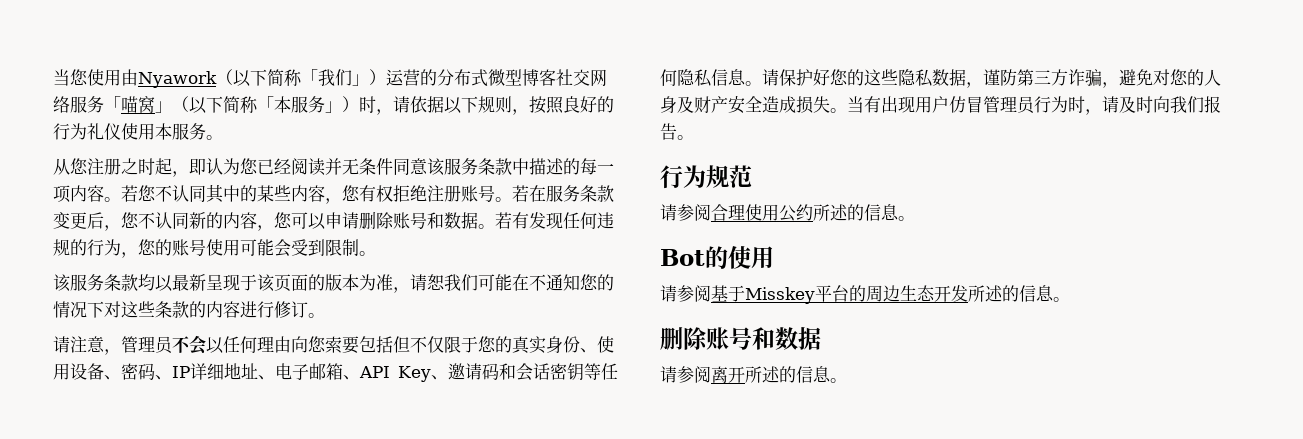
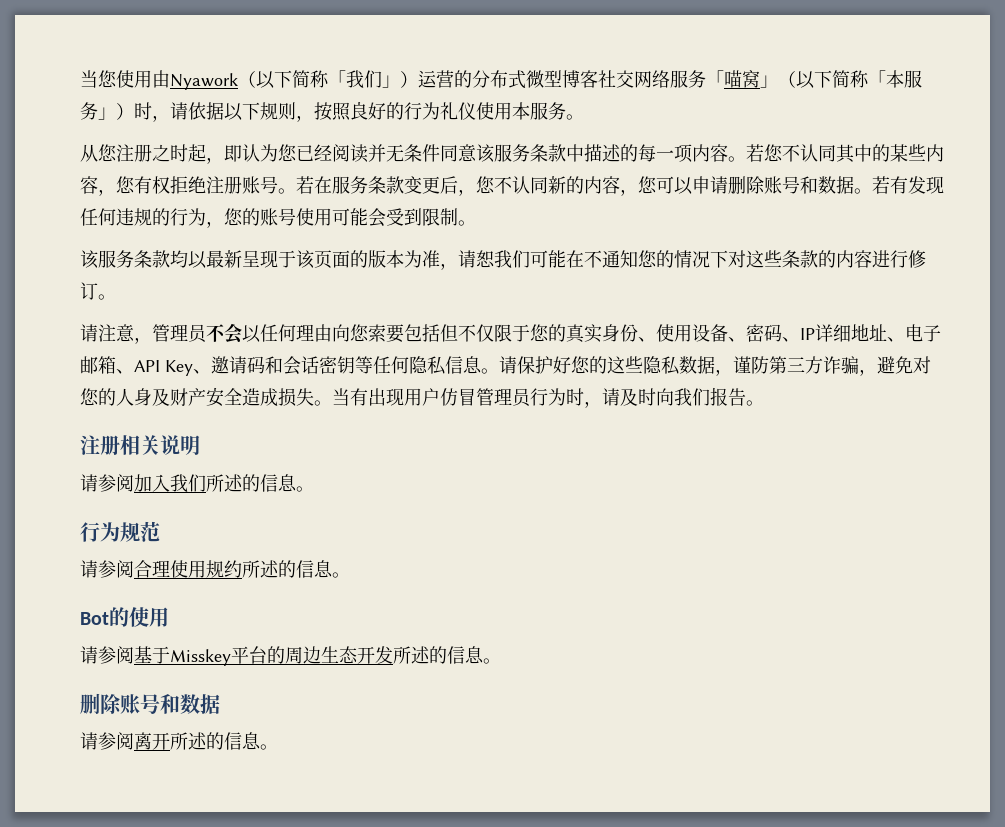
+ 注册相关说明
+ 请参阅加入我们所述的信息。
- 请参阅合理使用公约所述的信息。
+ 请参阅合理使用规约所述的信息。

